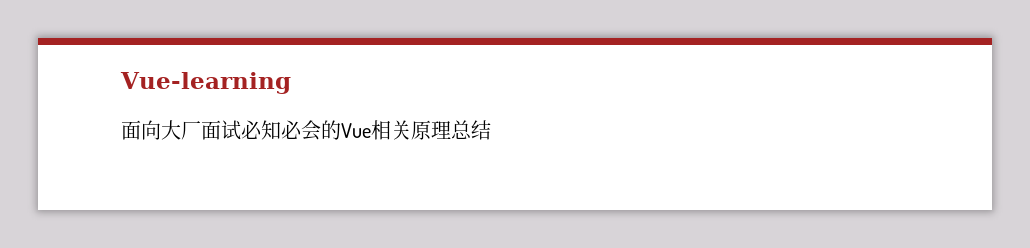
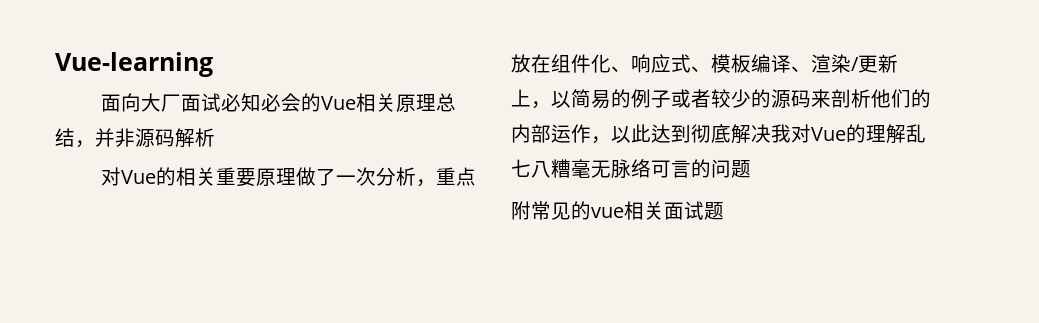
- 面向大厂面试必知必会的Vue相关原理总结
+ 面向大厂面试必知必会的Vue相关原理总结，并非源码解析
+ 对Vue的相关重要原理做了一次分析，重点放在组件化、响应式、模板编译、渲染/更新上，以简易的例子或者较少的源码来剖析他们的内部运作，以此达到彻底解决我对Vue的理解乱七八糟毫无脉络可言的问题
+ 附常见的vue相关面试题

